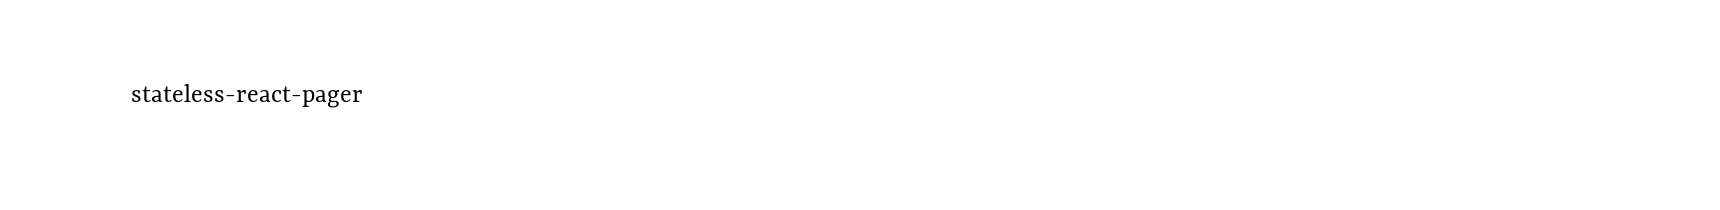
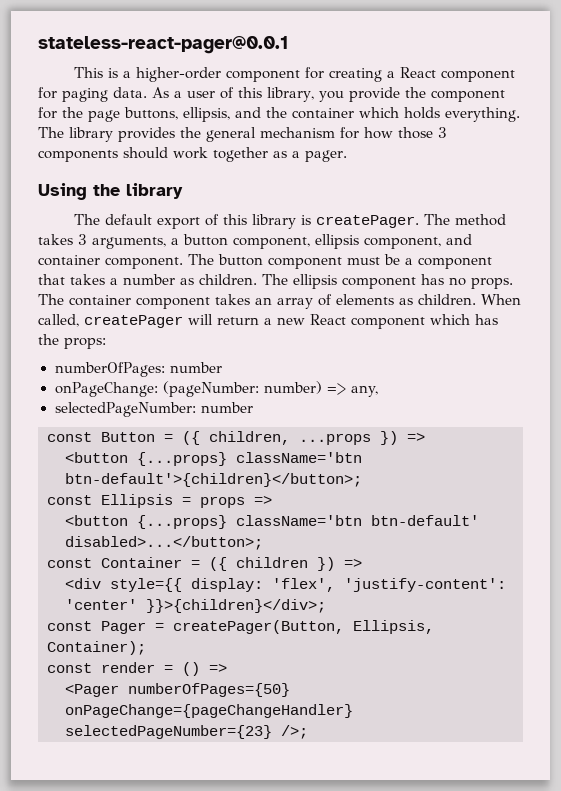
- stateless-react-pager
+ stateless-react-pager@0.0.1
+ This is a higher-order component for creating a React component for paging data. As a user of this library, you provide the component for the page buttons, ellipsis, and the container which holds everything. The library provides the general mechanism for how those 3 components should work together as a pager.
+ Using the library
+ The default export of this library is createPager. The method takes 3 arguments, a button component, ellipsis component, and container component. The button component must be a component that takes a number as children. The ellipsis component has no props. The container component takes an array of elements as children. When called, createPager will return a new React component which has the props:
+ numberOfPages: number
+ onPageChange: (pageNumber: number) => any,
+ selectedPageNumber: number
+ const Button = ({ children, ...props }) =>
+ <button {...props} className='btn btn-default'>{children}</button>;
+ const Ellipsis = props =>
+ <button {...props} className='btn btn-default' disabled>...</button>;
+ const Container = ({ children }) =>
+ <div style={{ display: 'flex', 'justify-content': 'center' }}>{children}</div>;
+ const Pager = createPager(Button, Ellipsis, Container);
+ const render = () =>
+ <Pager numberOfPages={50} onPageChange={pageChangeHandler} selectedPageNumber={23} />;

